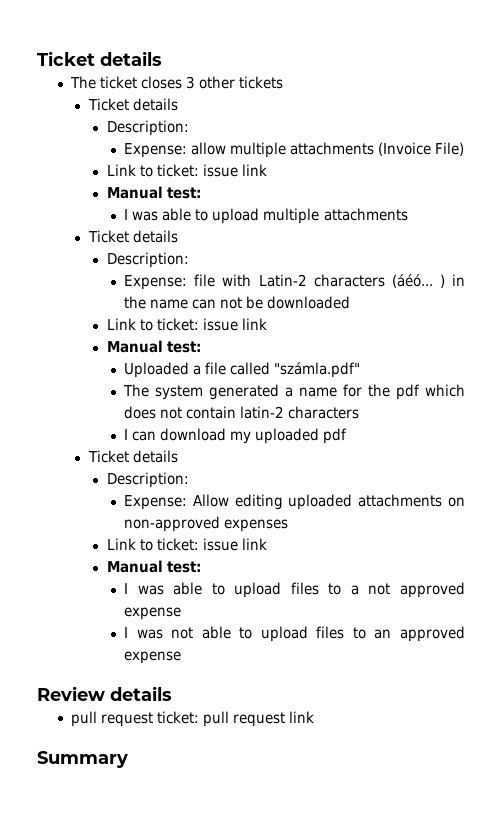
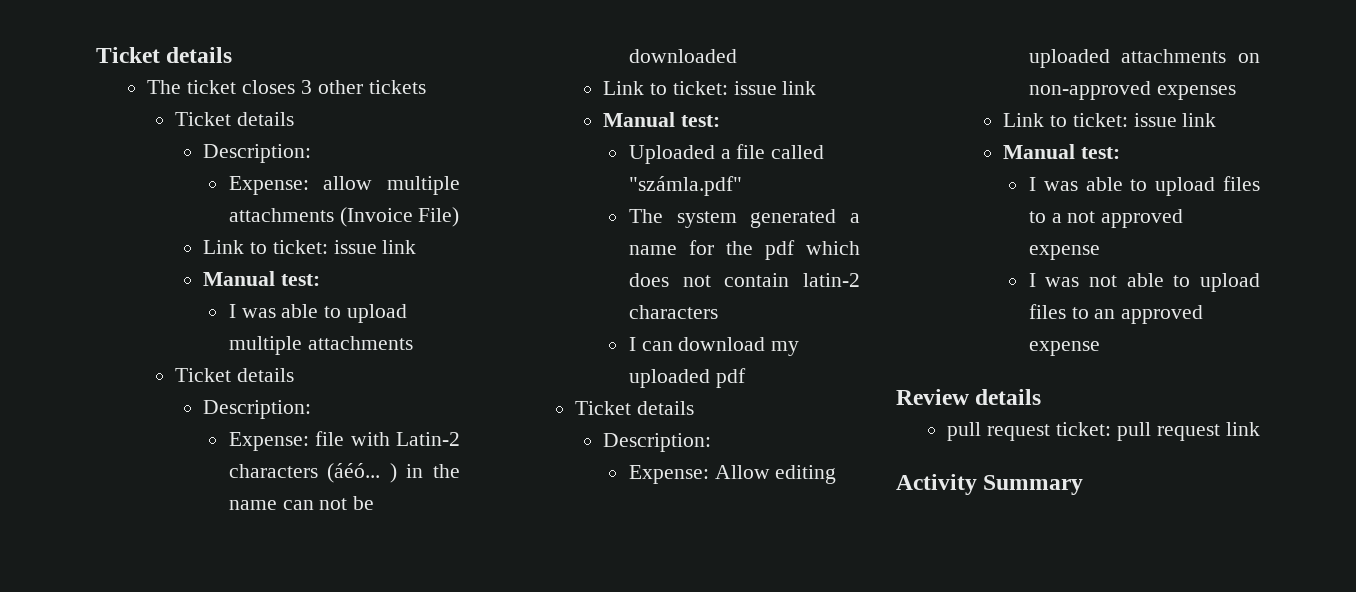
- Summary
+ Activity Summary

